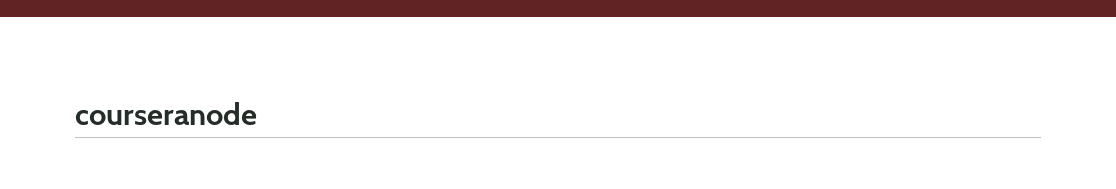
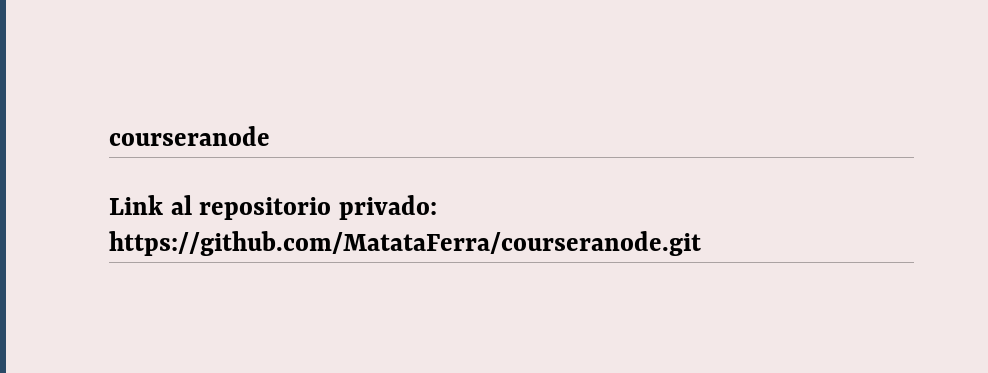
+ Link al repositorio privado: https://github.com/MatataFerra/courseranode.git

